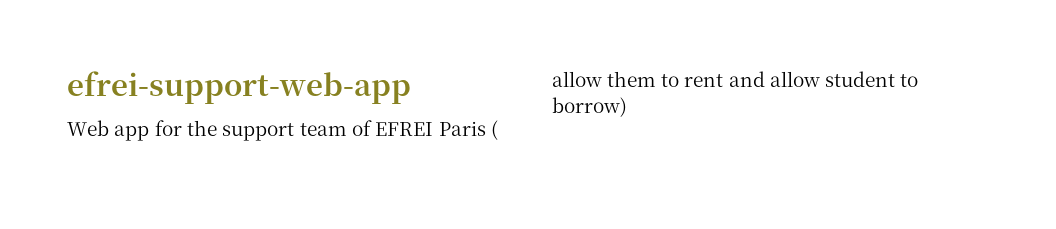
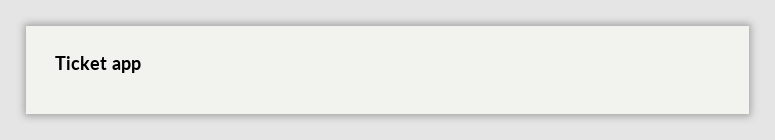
- efrei-support-web-app
- Web app for the support team of EFREI Paris ( allow them to rent and allow student to borrow)
+ Ticket app

